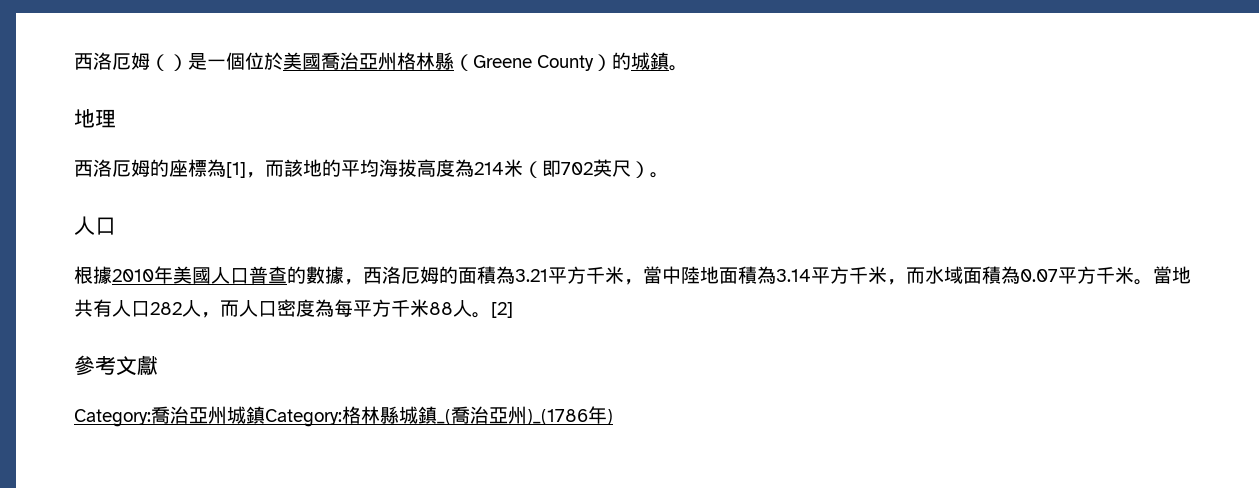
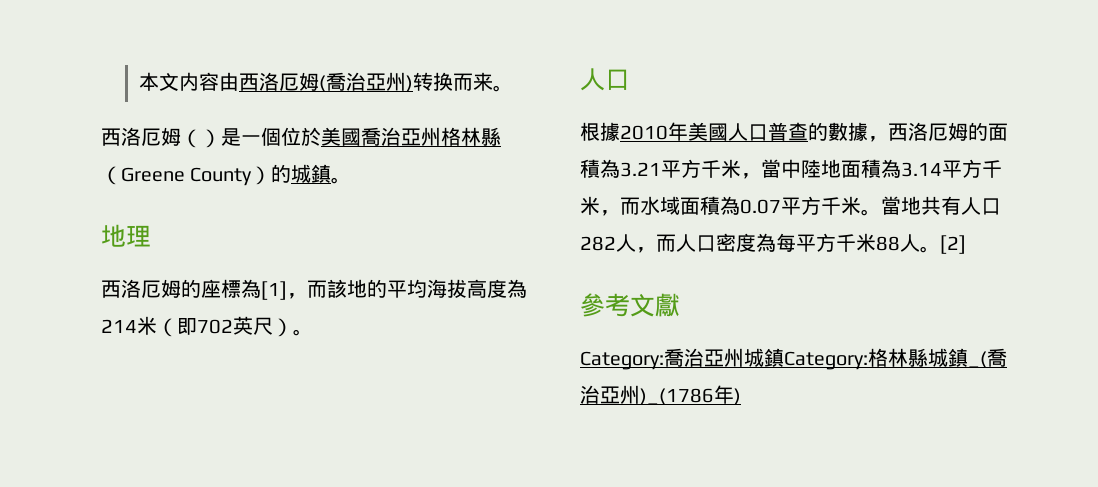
+ 本文内容由西洛厄姆(喬治亞州)转换而来。

